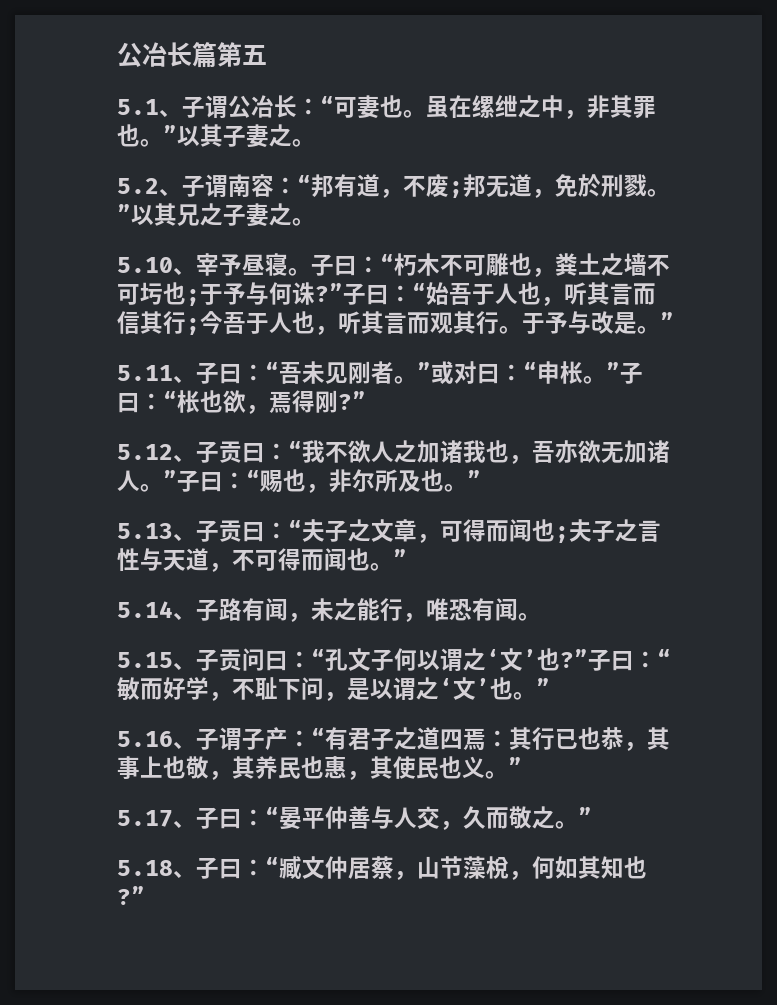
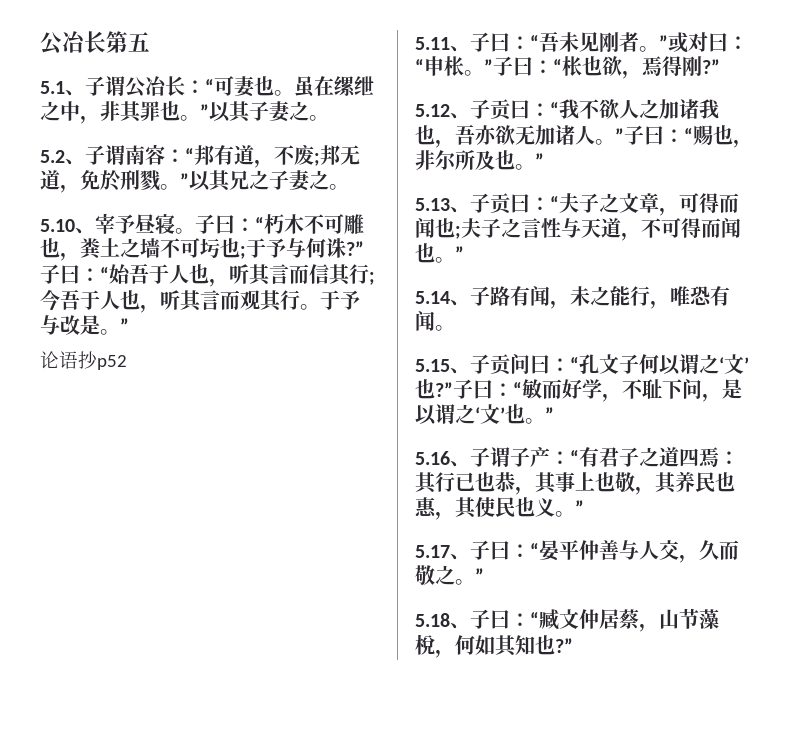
- 公冶长篇第五
+ 公冶长第五
+ 论语抄p52

